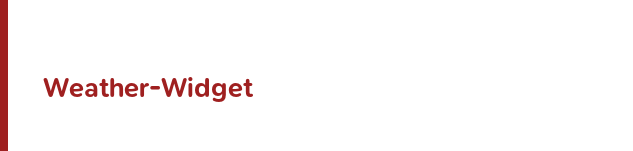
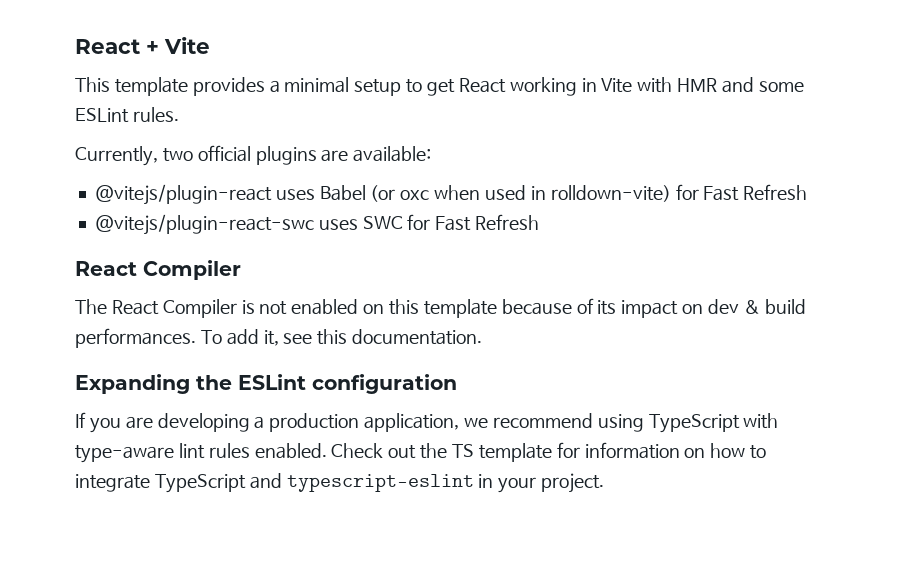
- Weather-Widget
+ React + Vite
+ This template provides a minimal setup to get React working in Vite with HMR and some ESLint rules.
+ Currently, two official plugins are available:
+ @vitejs/plugin-react uses Babel (or oxc when used in rolldown-vite) for Fast Refresh
+ @vitejs/plugin-react-swc uses SWC for Fast Refresh
+ React Compiler
+ The React Compiler is not enabled on this template because of its impact on dev & build performances. To add it, see this documentation.
+ Expanding the ESLint configuration
+ If you are developing a production application, we recommend using TypeScript with type-aware lint rules enabled. Check out the TS template for information on how to integrate TypeScript and typescript-eslint in your project.

